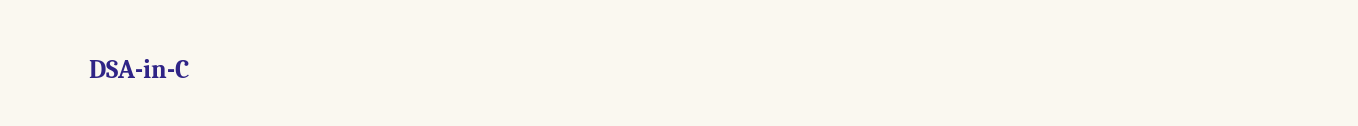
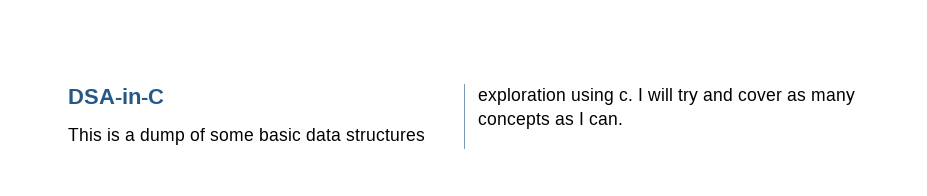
+ This is a dump of some basic data structures exploration using c. I will try and cover as many concepts as I can.

